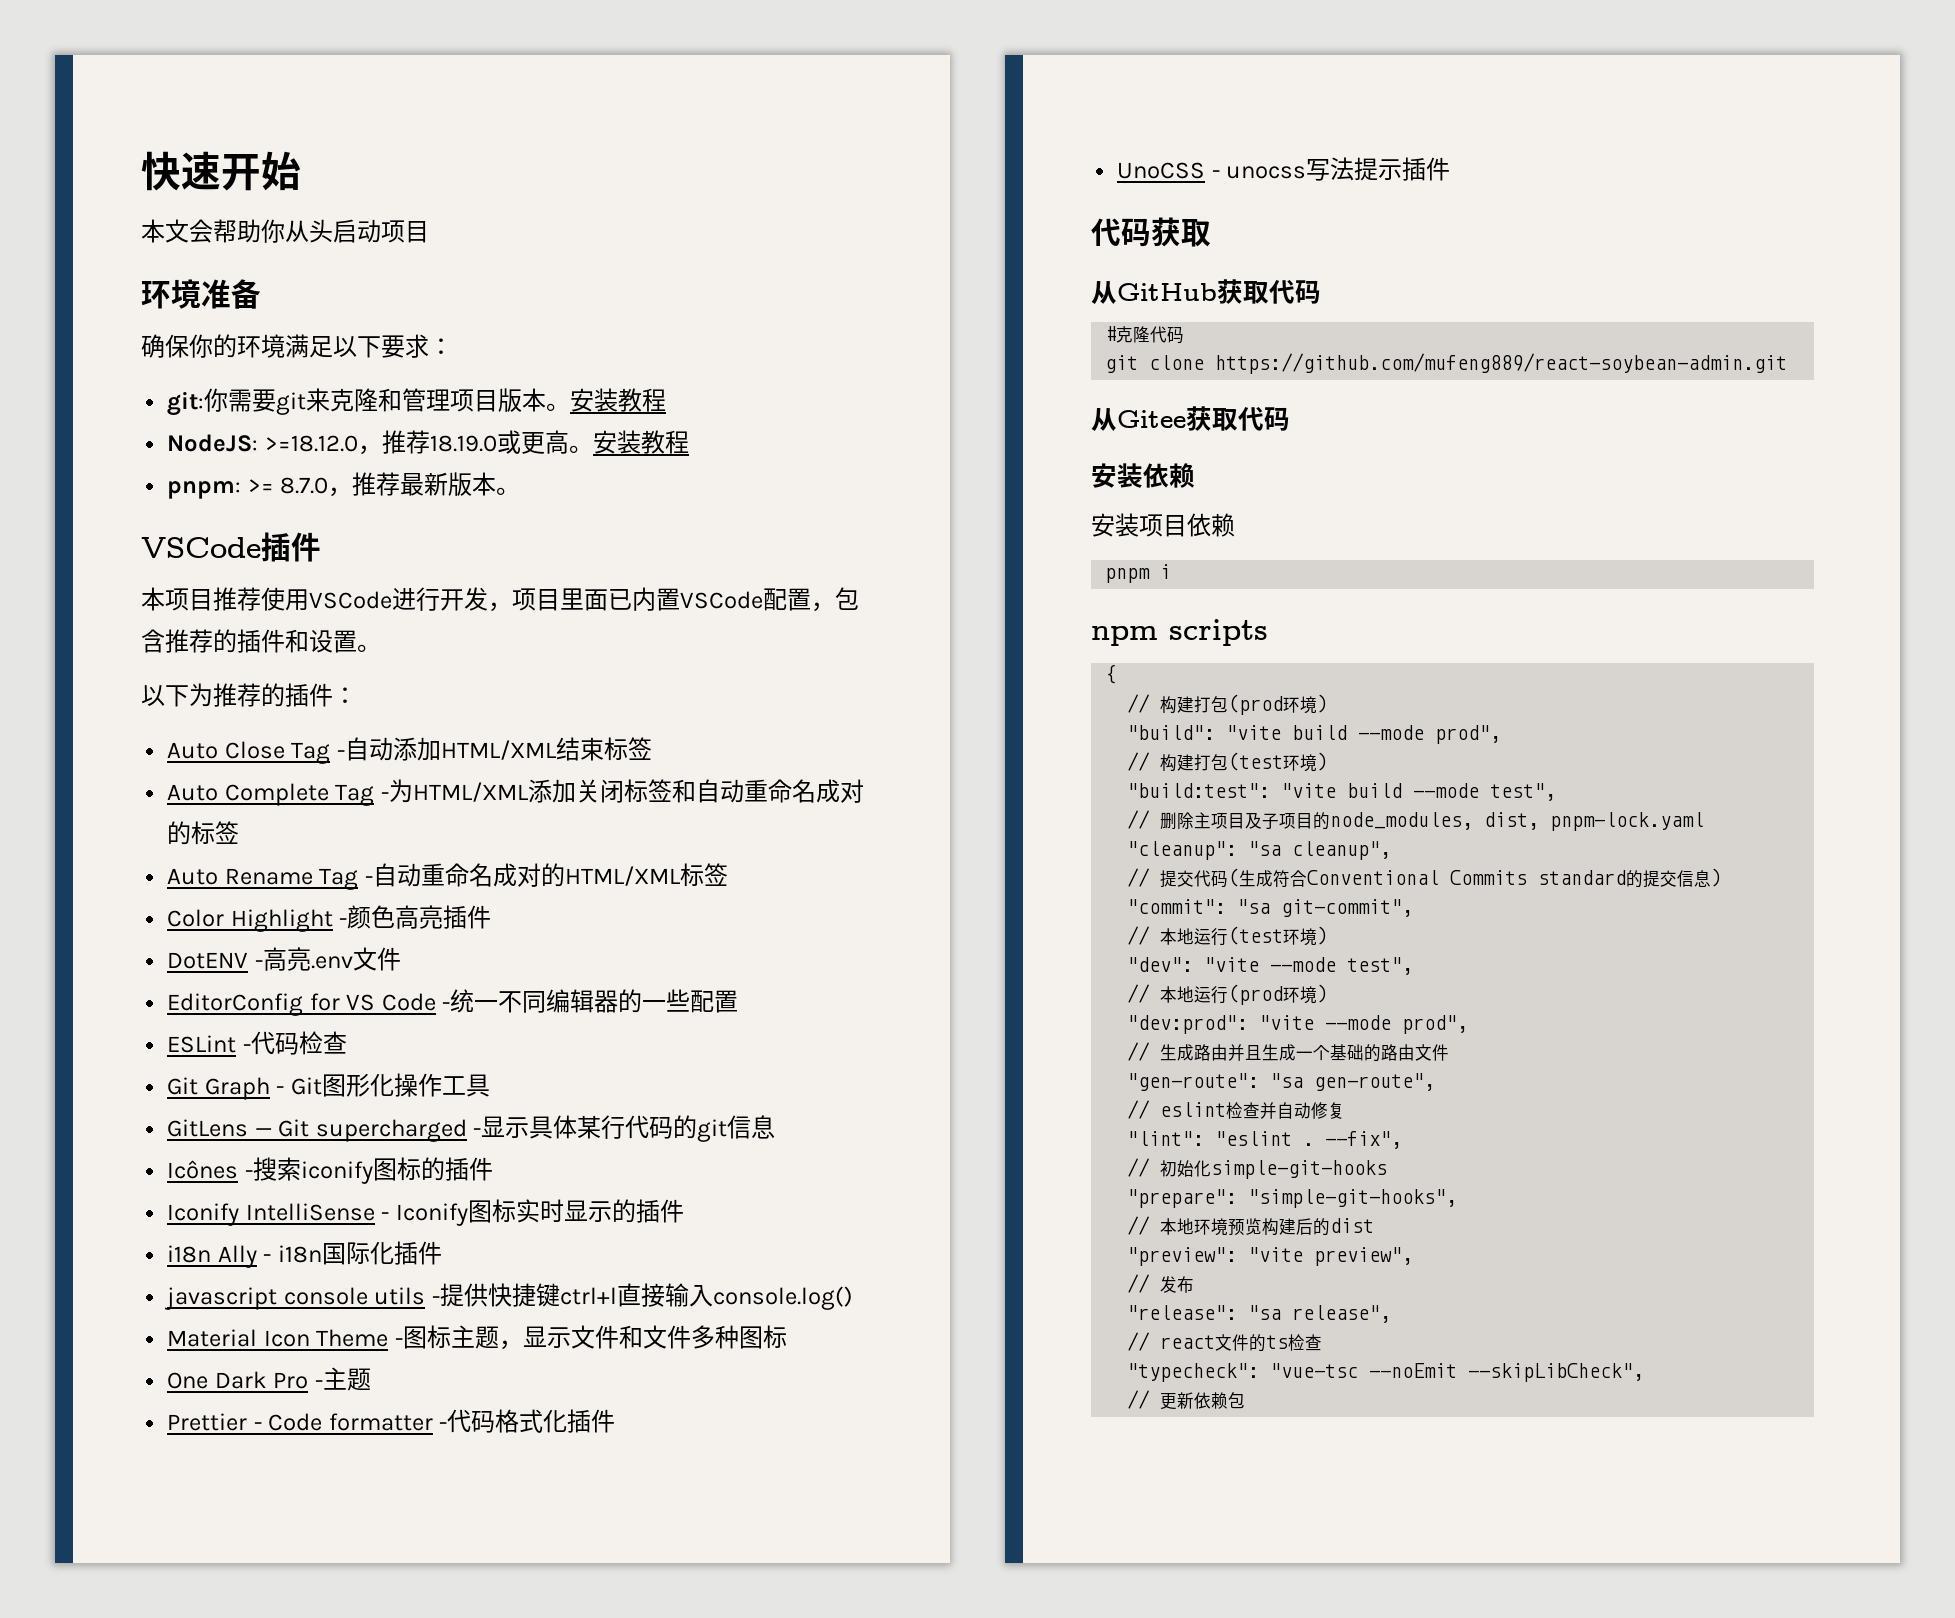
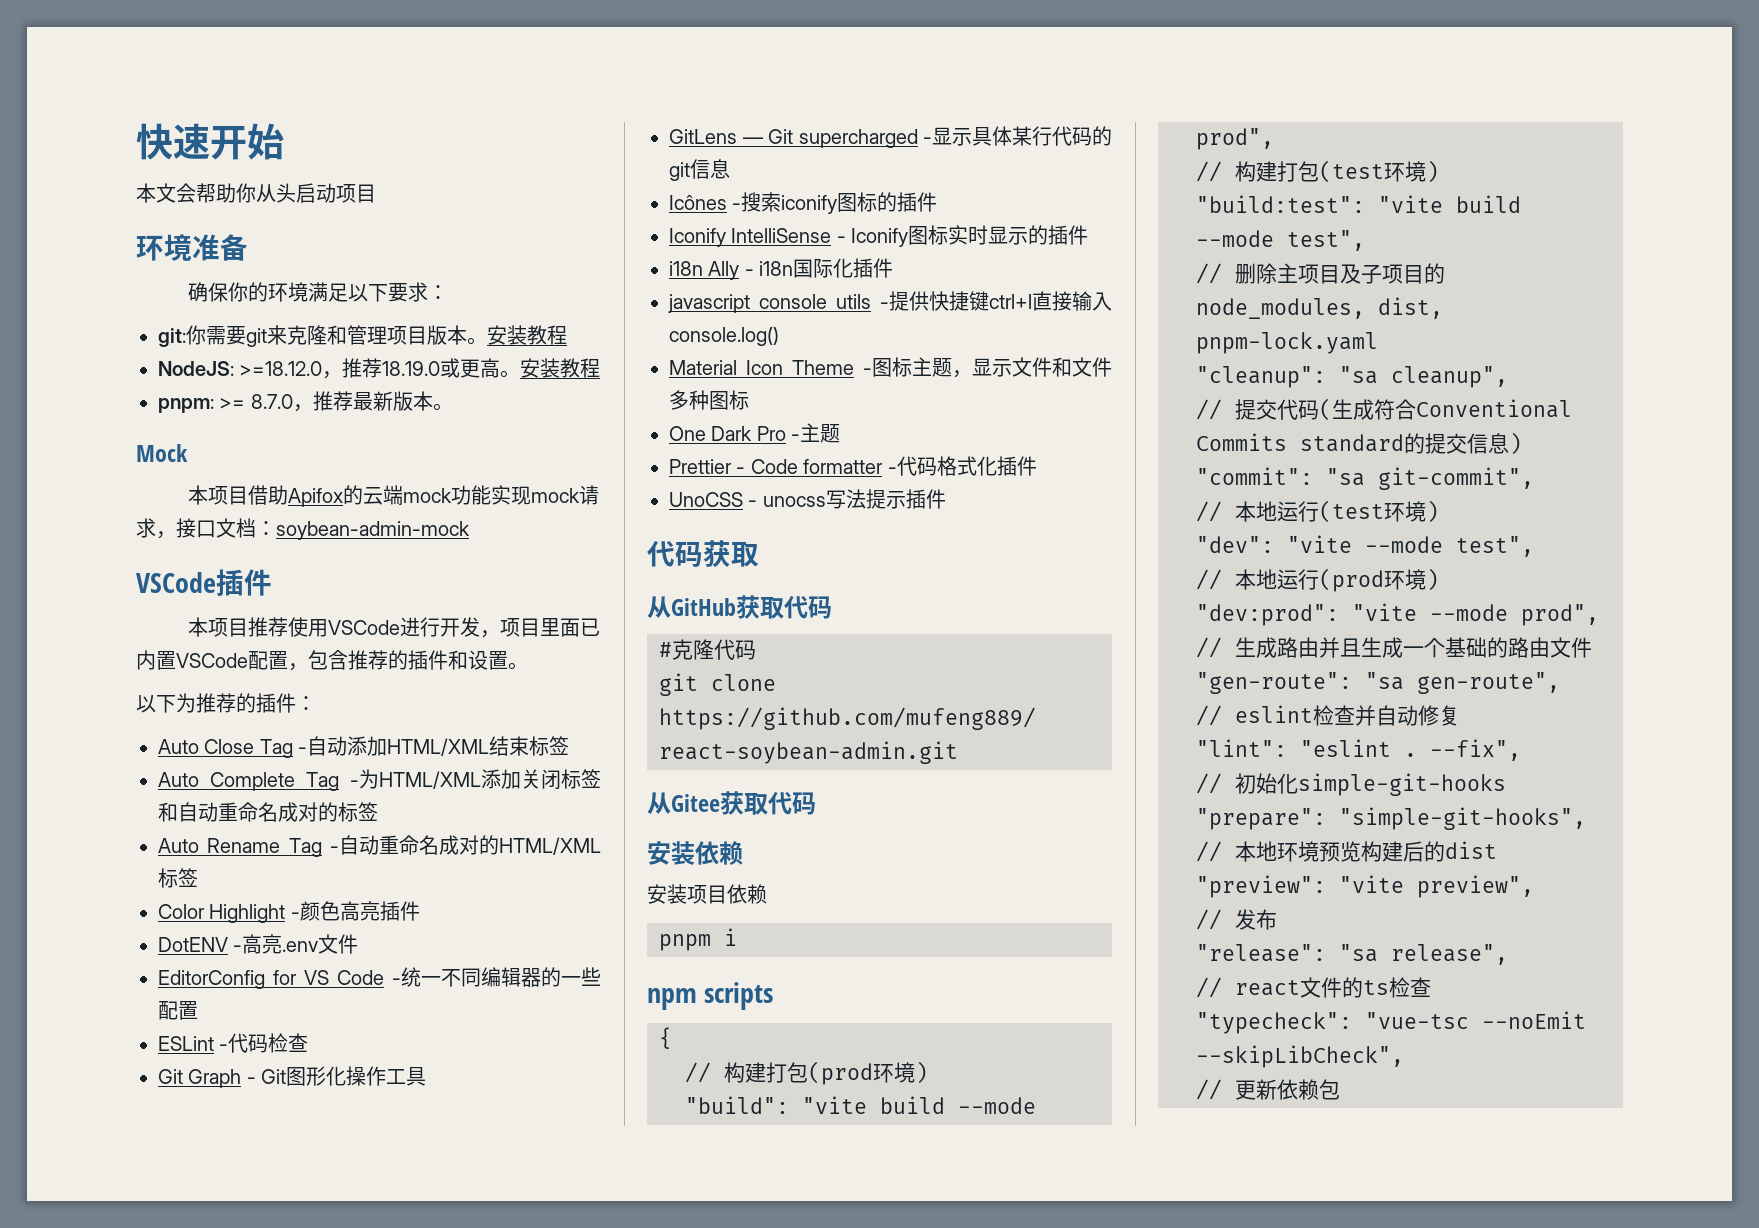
+ Mock
+ 本项目借助Apifox的云端mock功能实现mock请求，接口文档：soybean-admin-mock

